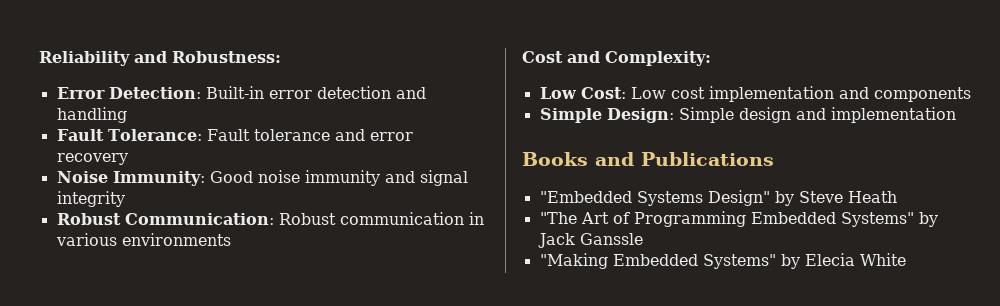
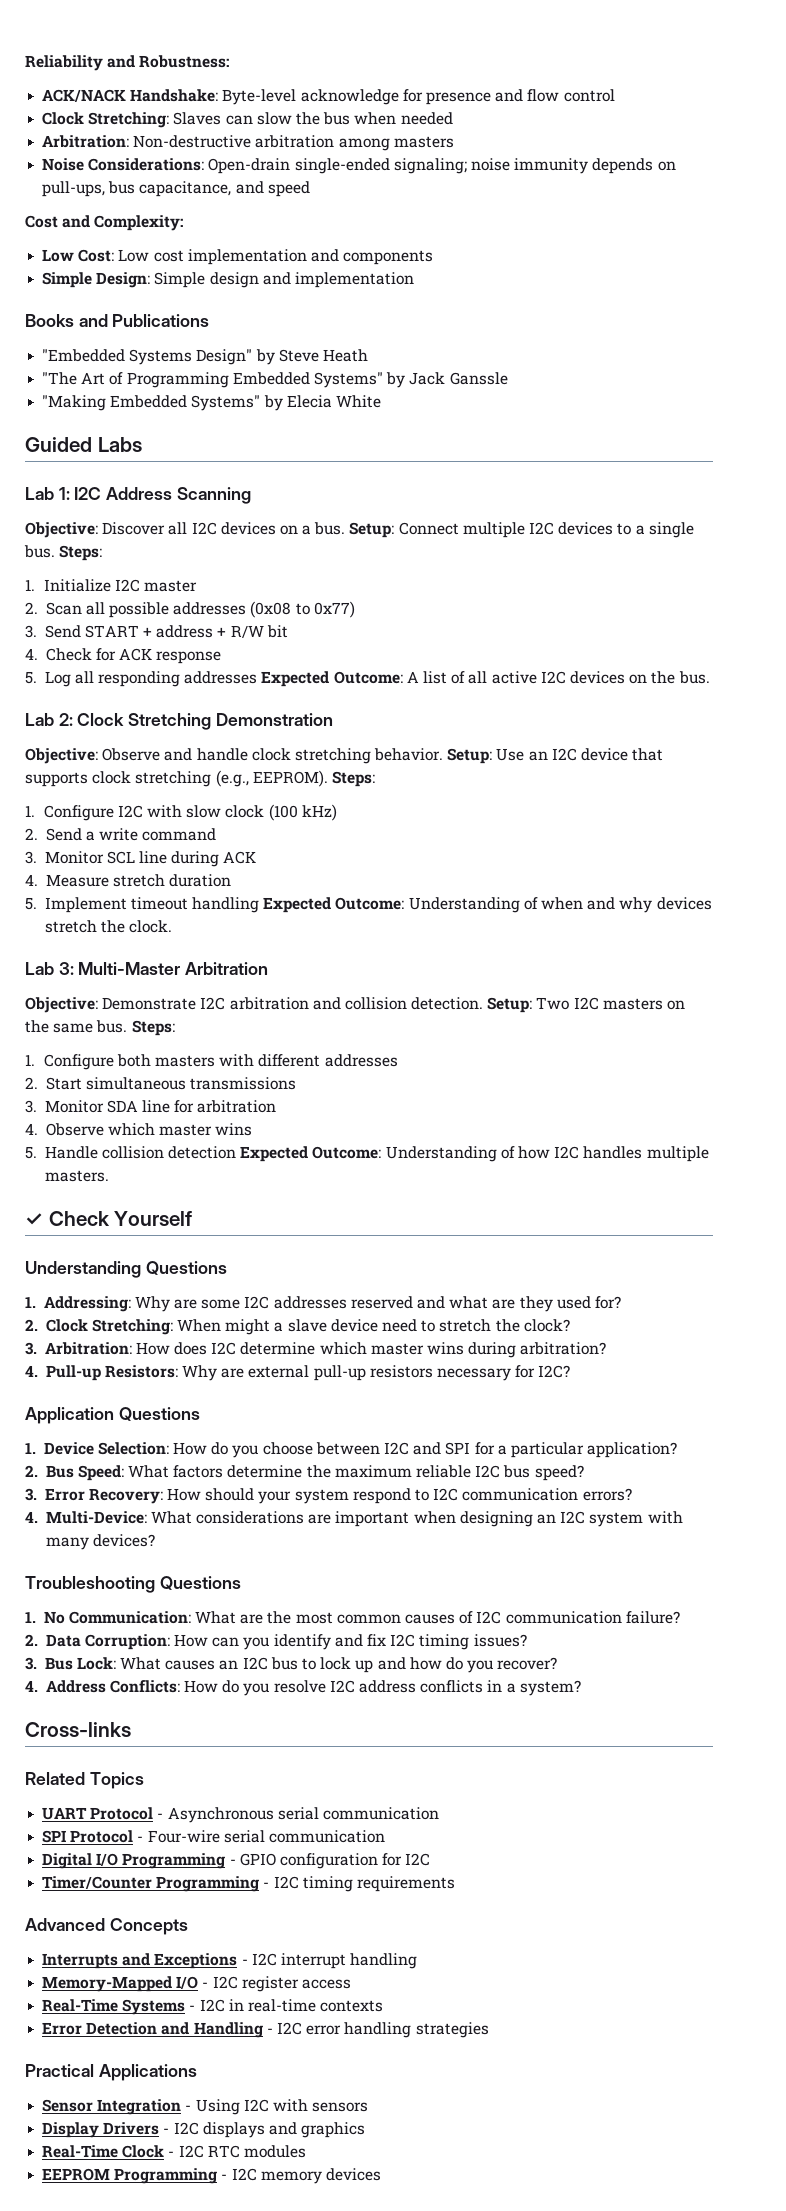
- Error Detection: Built-in error detection and handling
- Fault Tolerance: Fault tolerance and error recovery
- Noise Immunity: Good noise immunity and signal integrity
- Robust Communication: Robust communication in various environments
+ ACK/NACK Handshake: Byte-level acknowledge for presence and flow control
+ Clock Stretching: Slaves can slow the bus when needed
+ Arbitration: Non-destructive arbitration among masters
+ Noise Considerations: Open-drain single-ended signaling; noise immunity depends on pull-ups, bus capacitance, and speed
+ Guided Labs
+ Lab 1: I2C Address Scanning
+ Objective: Discover all I2C devices on a bus. Setup: Connect multiple I2C devices to a single bus. Steps:
+ 1. Initialize I2C master
+ 2. Scan all possible addresses (0x08 to 0x77)
+ 3. Send START + address + R/W bit
+ 4. Check for ACK response
+ 5. Log all responding addresses Expected Outcome: A list of all active I2C devices on the bus.
+ Lab 2: Clock Stretching Demonstration
+ Objective: Observe and handle clock stretching behavior. Setup: Use an I2C device that supports clock stretching (e.g., EEPROM). Steps:
+ 1. Configure I2C with slow clock (100 kHz)
+ 2. Send a write command
+ 3. Monitor SCL line during ACK
+ 4. Measure stretch duration
+ 5. Implement timeout handling Expected Outcome: Understanding of when and why devices stretch the clock.
+ Lab 3: Multi-Master Arbitration
+ Objective: Demonstrate I2C arbitration and collision detection. Setup: Two I2C masters on the same bus. Steps:
+ 1. Configure both masters with different addresses
+ 2. Start simultaneous transmissions
+ 3. Monitor SDA line for arbitration
+ 4. Observe which master wins
+ 5. Handle collision detection Expected Outcome: Understanding of how I2C handles multiple masters.
+ ✓ Check Yourself
+ Understanding Questions
+ 1. Addressing: Why are some I2C addresses reserved and what are they used for?
+ 2. Clock Stretching: When might a slave device need to stretch the clock?
+ 3. Arbitration: How does I2C determine which master wins during arbitration?
+ 4. Pull-up Resistors: Why are external pull-up resistors necessary for I2C?
+ Application Questions
+ 1. Device Selection: How do you choose between I2C and SPI for a particular application?
+ 2. Bus Speed: What factors determine the maximum reliable I2C bus speed?
+ 3. Error Recovery: How should your system respond to I2C communication errors?
+ 4. Multi-Device: What considerations are important when designing an I2C system with many devices?
+ Troubleshooting Questions
+ 1. No Communication: What are the most common causes of I2C communication failure?
+ 2. Data Corruption: How can you identify and fix I2C timing issues?
+ 3. Bus Lock: What causes an I2C bus to lock up and how do you recover?
+ 4. Address Conflicts: How do you resolve I2C address conflicts in a system?
+ Cross-links
+ Related Topics
+ UART Protocol - Asynchronous serial communication
+ SPI Protocol - Four-wire serial communication
+ Digital I/O Programming - GPIO configuration for I2C
+ Timer/Counter Programming - I2C timing requirements
+ Advanced Concepts
+ Interrupts and Exceptions - I2C interrupt handling
+ Memory-Mapped I/O - I2C register access
+ Real-Time Systems - I2C in real-time contexts
+ Error Detection and Handling - I2C error handling strategies
+ Practical Applications
+ Sensor Integration - Using I2C with sensors
+ Display Drivers - I2C displays and graphics
+ Real-Time Clock - I2C RTC modules
+ EEPROM Programming - I2C memory devices

